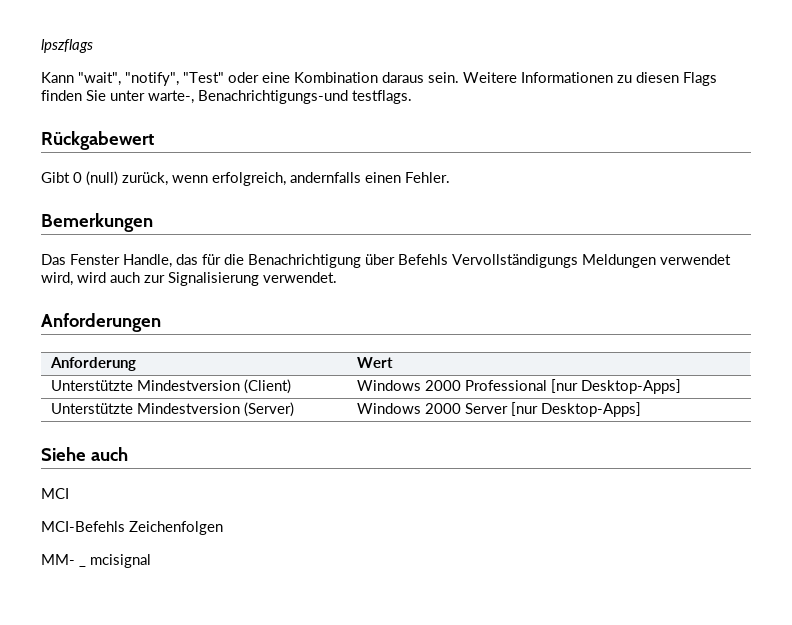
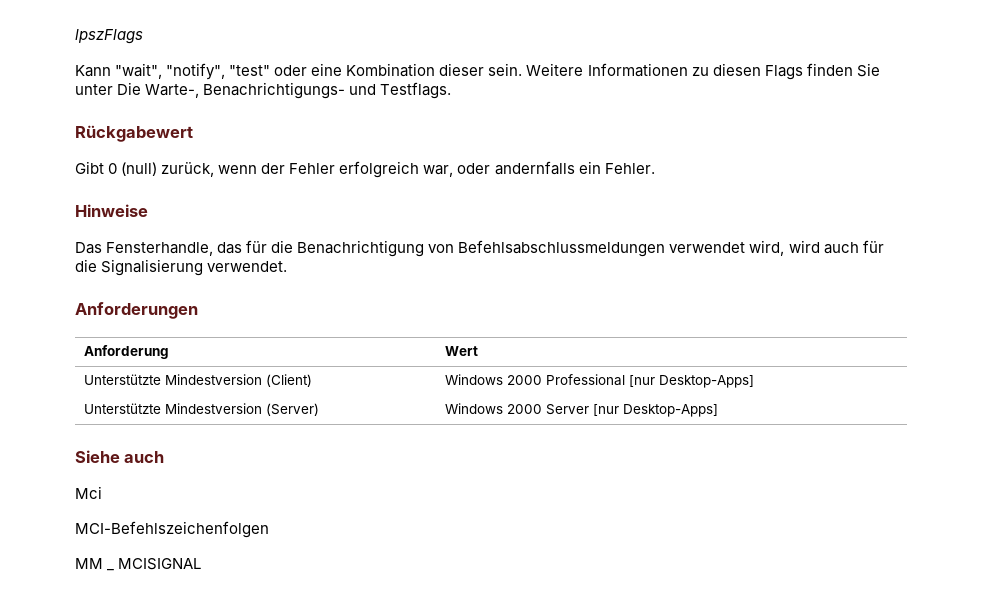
- lpszflags
+ lpszFlags
- Kann "wait", "notify", "Test" oder eine Kombination daraus sein.
+ Kann "wait", "notify", "test" oder eine Kombination dieser sein.
- Weitere Informationen zu diesen Flags finden Sie unter warte-, Benachrichtigungs-und testflags.
+ Weitere Informationen zu diesen Flags finden Sie unter Die Warte-, Benachrichtigungs- und Testflags.
- Gibt 0 (null) zurück, wenn erfolgreich, andernfalls einen Fehler.
+ Gibt 0 (null) zurück, wenn der Fehler erfolgreich war, oder andernfalls ein Fehler.
- Bemerkungen
+ Hinweise
- Das Fenster Handle, das für die Benachrichtigung über Befehls Vervollständigungs Meldungen verwendet wird, wird auch zur Signalisierung verwendet.
+ Das Fensterhandle, das für die Benachrichtigung von Befehlsabschlussmeldungen verwendet wird, wird auch für die Signalisierung verwendet.
- MCI
- MCI-Befehls Zeichenfolgen
- MM- _ mcisignal
+ Mci
+ MCI-Befehlszeichenfolgen
+ MM _ MCISIGNAL

